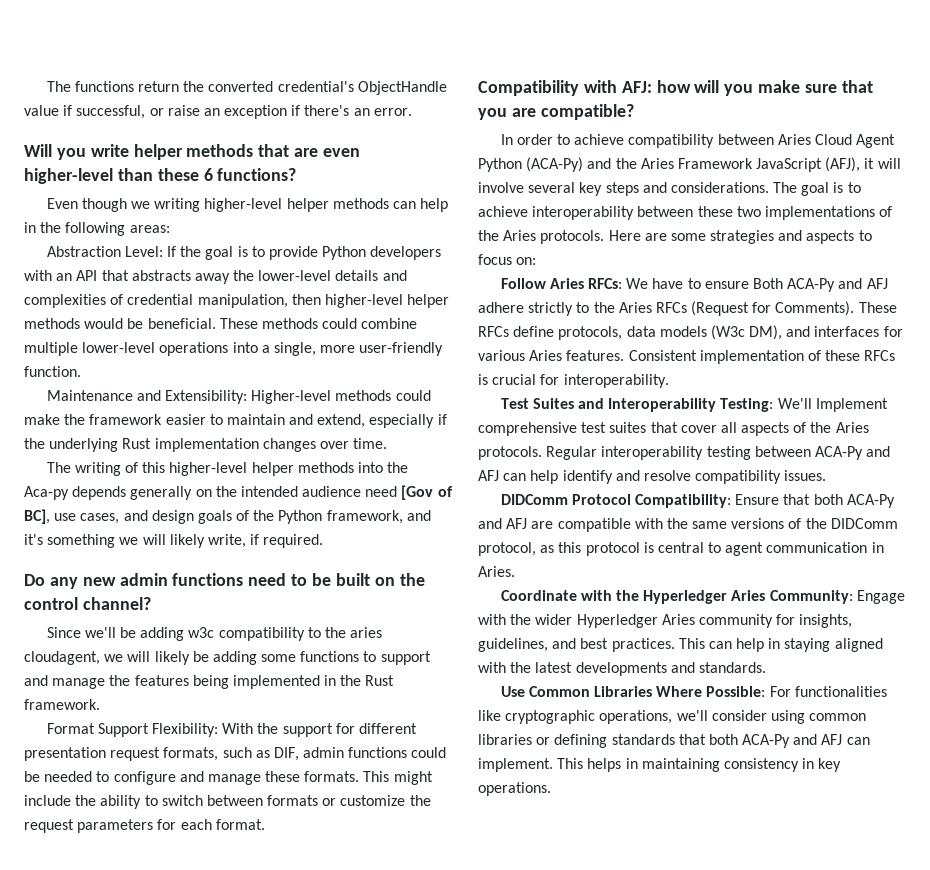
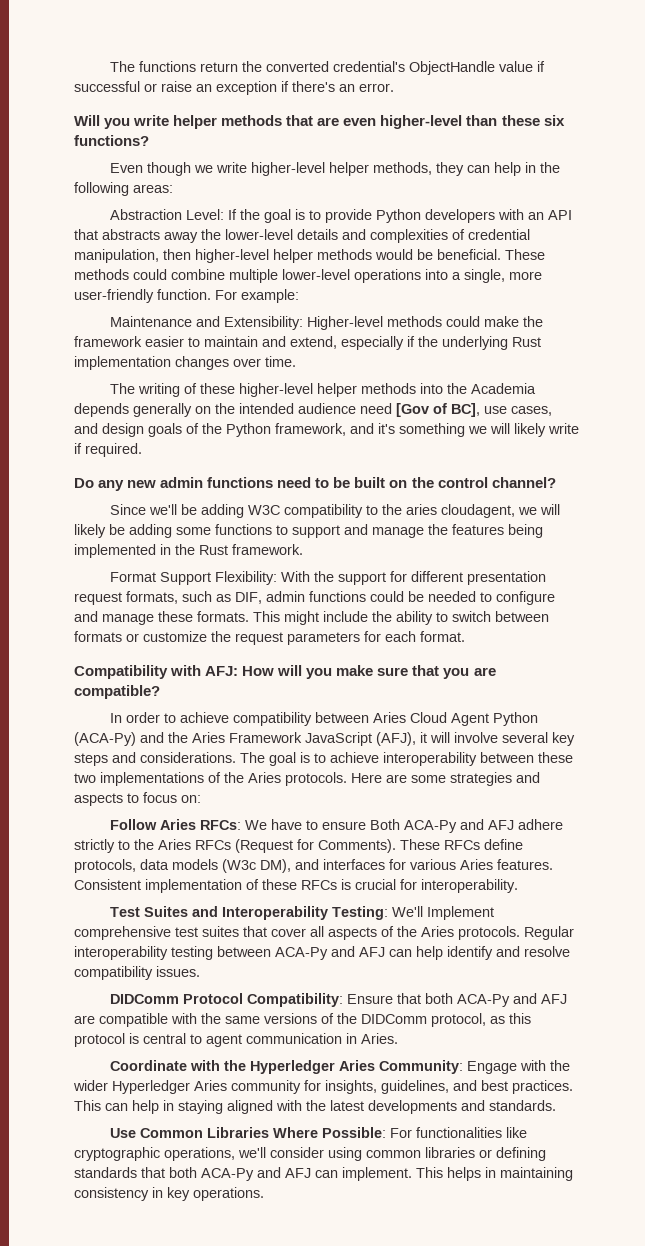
- The functions return the converted credential's ObjectHandle value if successful, or raise an exception if there's an error.
+ The functions return the converted credential's ObjectHandle value if successful or raise an exception if there's an error.
- Will you write helper methods that are even higher-level than these 6 functions?
+ Will you write helper methods that are even higher-level than these six functions?
- Even though we writing higher-level helper methods can help in the following areas:
+ Even though we write higher-level helper methods, they can help in the following areas:
+ For example:
- The writing of this higher-level helper methods into the Aca-py depends generally on the intended audience need [Gov of BC], use cases, and design goals of the Python framework, and it's something we will likely write, if required.
+ The writing of these higher-level helper methods into the Academia depends generally on the intended audience need [Gov of BC], use cases, and design goals of the Python framework, and it's something we will likely write if required.
- Since we'll be adding w3c compatibility to the aries cloudagent, we will likely be adding some functions to support and manage the features being implemented in the Rust framework.
+ Since we'll be adding W3C compatibility to the aries cloudagent, we will likely be adding some functions to support and manage the features being implemented in the Rust framework.
- Compatibility with AFJ: how will you make sure that you are compatible?
+ Compatibility with AFJ: How will you make sure that you are compatible?

